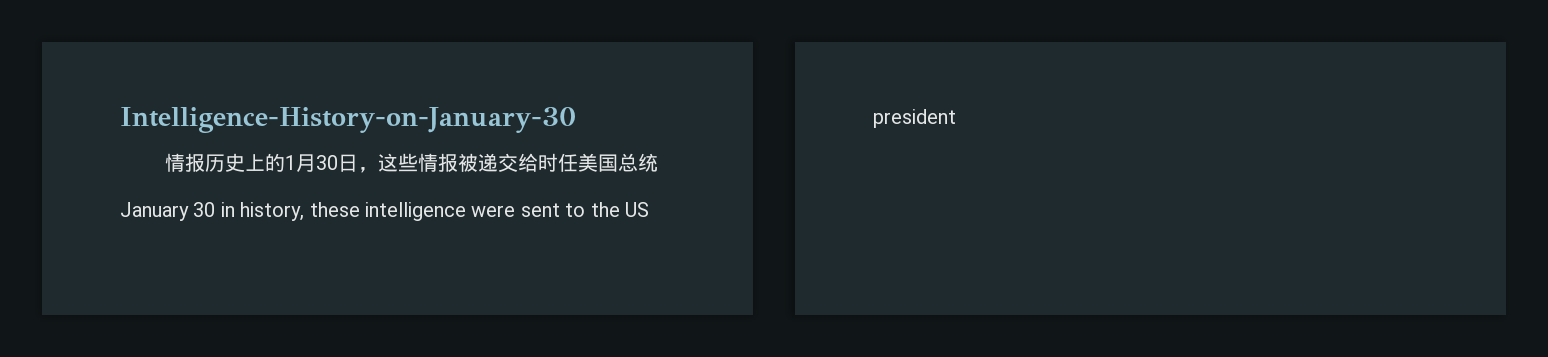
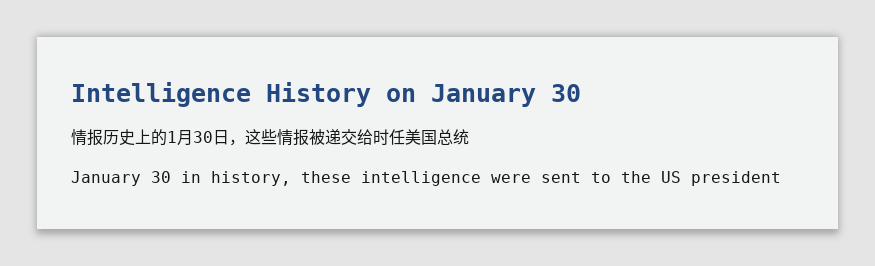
- Intelligence-History-on-January-30
+ Intelligence History on January 30

